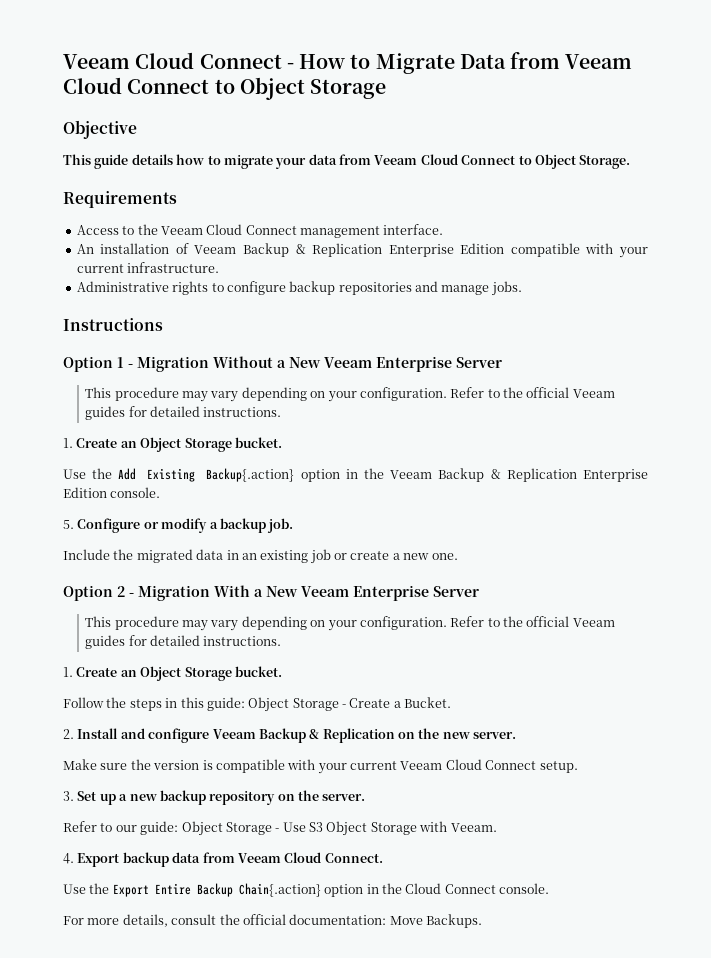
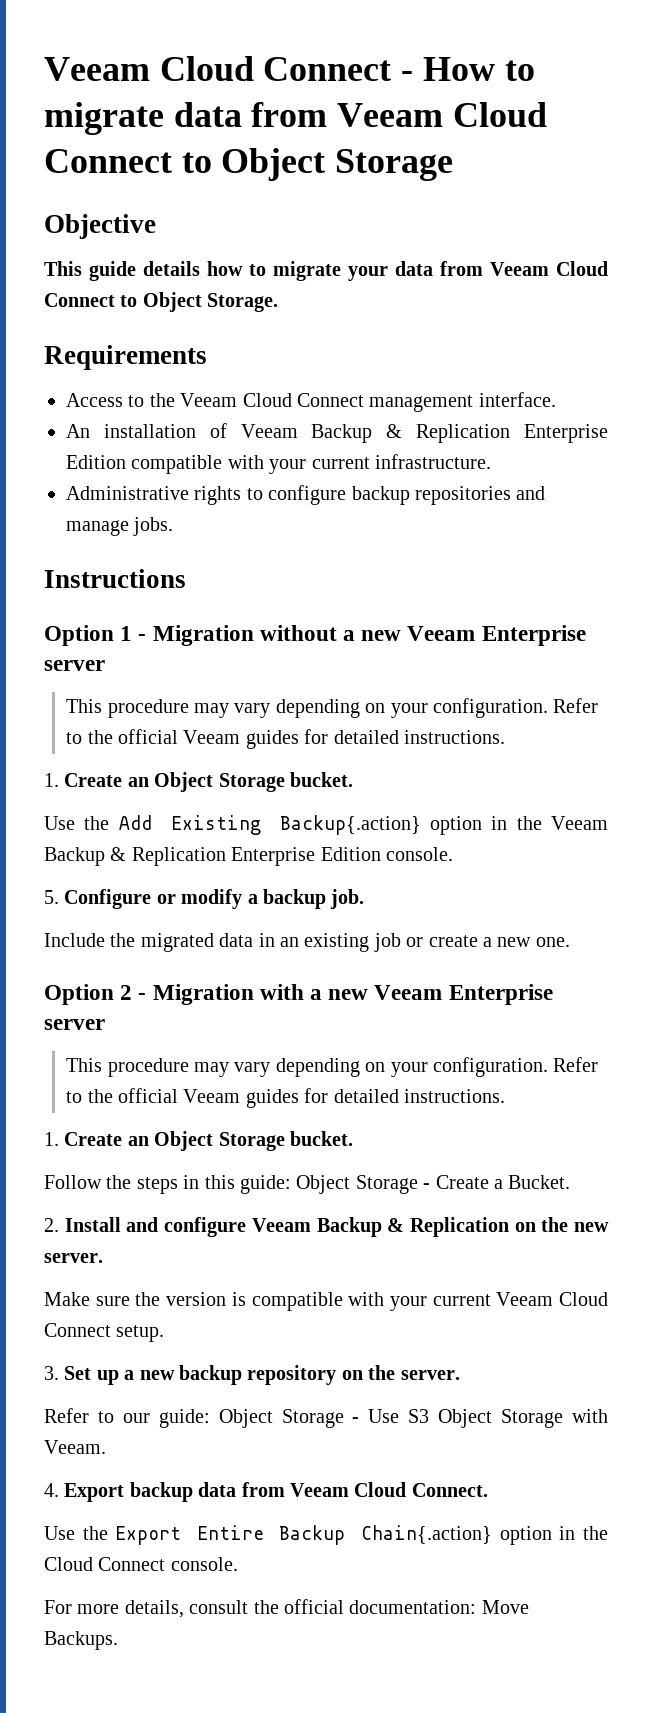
- Veeam Cloud Connect - How to Migrate Data from Veeam Cloud Connect to Object Storage
+ Veeam Cloud Connect - How to migrate data from Veeam Cloud Connect to Object Storage
- Option 1 - Migration Without a New Veeam Enterprise Server
+ Option 1 - Migration without a new Veeam Enterprise server
- Option 2 - Migration With a New Veeam Enterprise Server
+ Option 2 - Migration with a new Veeam Enterprise server

